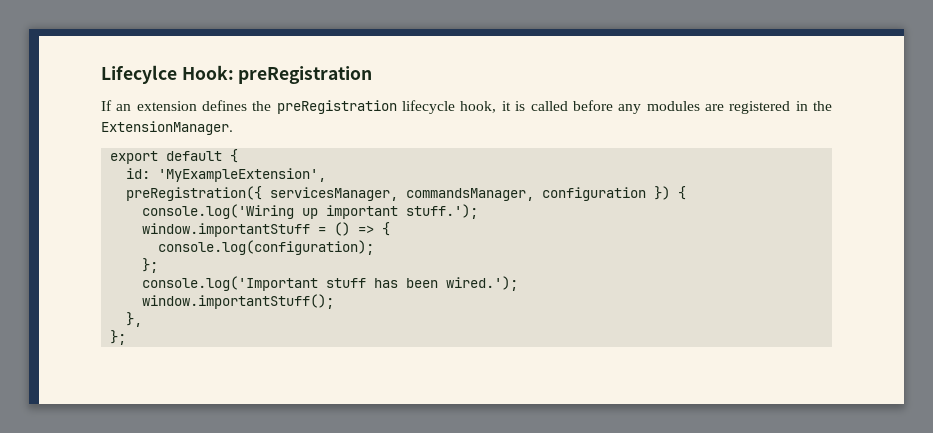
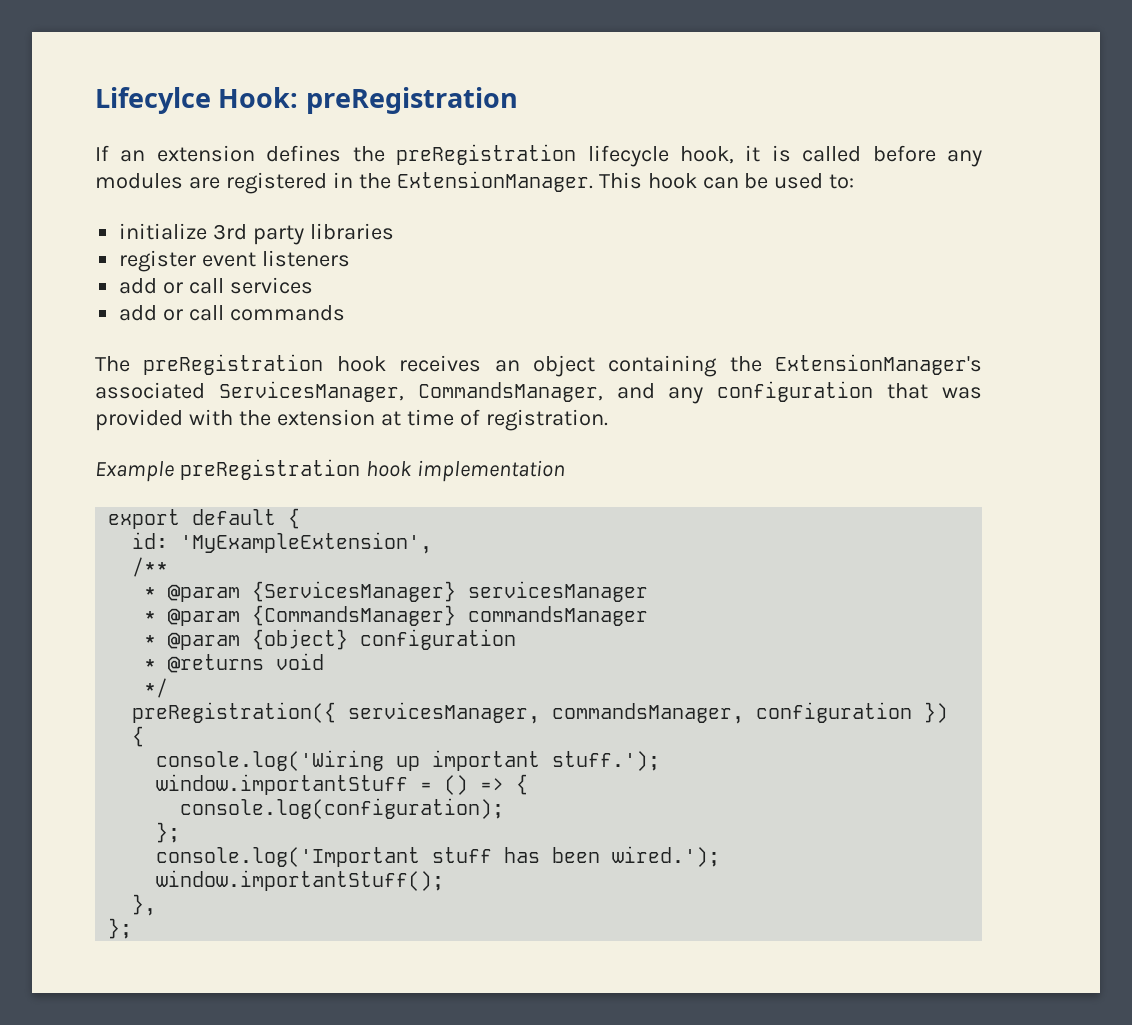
+ This hook can be used to:
+ initialize 3rd party libraries
+ register event listeners
+ add or call services
+ add or call commands
+ The preRegistration hook receives an object containing the ExtensionManager's associated ServicesManager, CommandsManager, and any configuration that was provided with the extension at time of registration.
+ Example preRegistration hook implementation
+ /**
+ * @param {ServicesManager} servicesManager
+ * @param {CommandsManager} commandsManager
+ * @param {object} configuration
+ * @returns void
+ */

